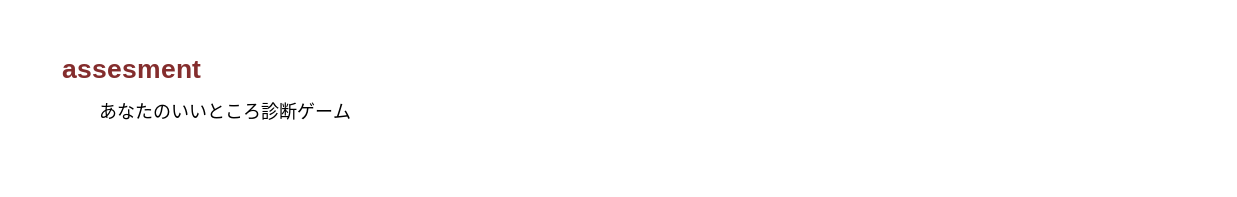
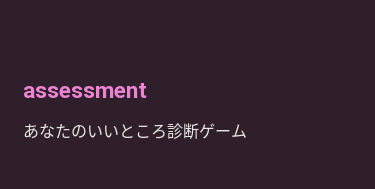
- assesment
+ assessment

